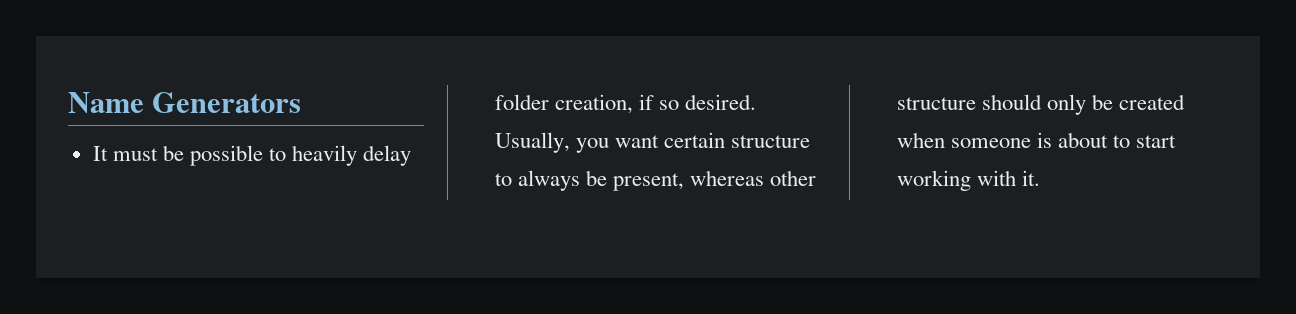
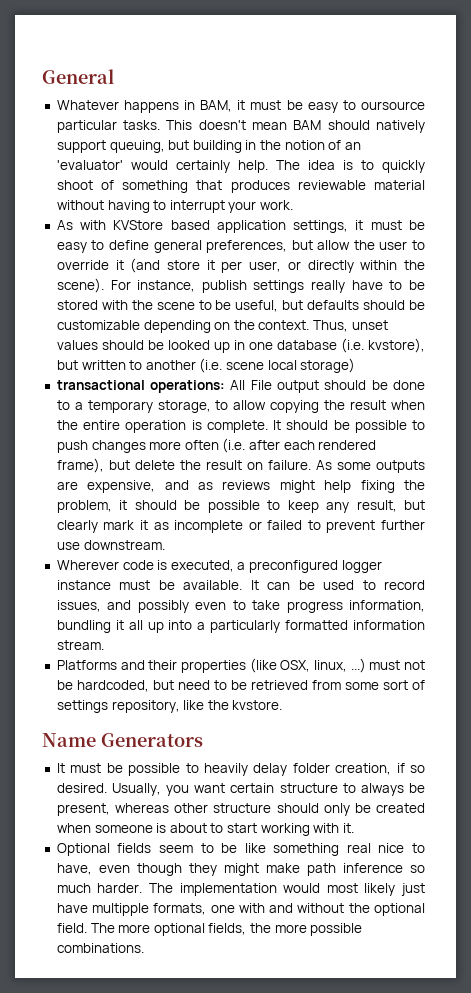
+ General
+ Whatever happens in BAM, it must be easy to oursource particular tasks. This doesn't mean BAM should natively support queuing, but building in the notion of an 'evaluator' would certainly help. The idea is to quickly shoot of something that produces reviewable material without having to interrupt your work.
+ As with KVStore based application settings, it must be easy to define general preferences, but allow the user to override it (and store it per user, or directly within the scene). For instance, publish settings really have to be stored with the scene to be useful, but defaults should be customizable depending on the context. Thus, unset values should be looked up in one database (i.e. kvstore), but written to another (i.e. scene local storage)
+ transactional operations: All File output should be done to a temporary storage, to allow copying the result when the entire operation is complete. It should be possible to push changes more often (i.e. after each rendered frame), but delete the result on failure. As some outputs are expensive, and as reviews might help fixing the problem, it should be possible to keep any result, but clearly mark it as incomplete or failed to prevent further use downstream.
+ Wherever code is executed, a preconfigured logger instance must be available. It can be used to record issues, and possibly even to take progress information, bundling it all up into a particularly formatted information stream.
+ Platforms and their properties (like OSX, linux, ...) must not be hardcoded, but need to be retrieved from some sort of settings repository, like the kvstore.
+ Optional fields seem to be like something real nice to have, even though they might make path inference so much harder. The implementation would most likely just have multipple formats, one with and without the optional field. The more optional fields, the more possible combinations.

